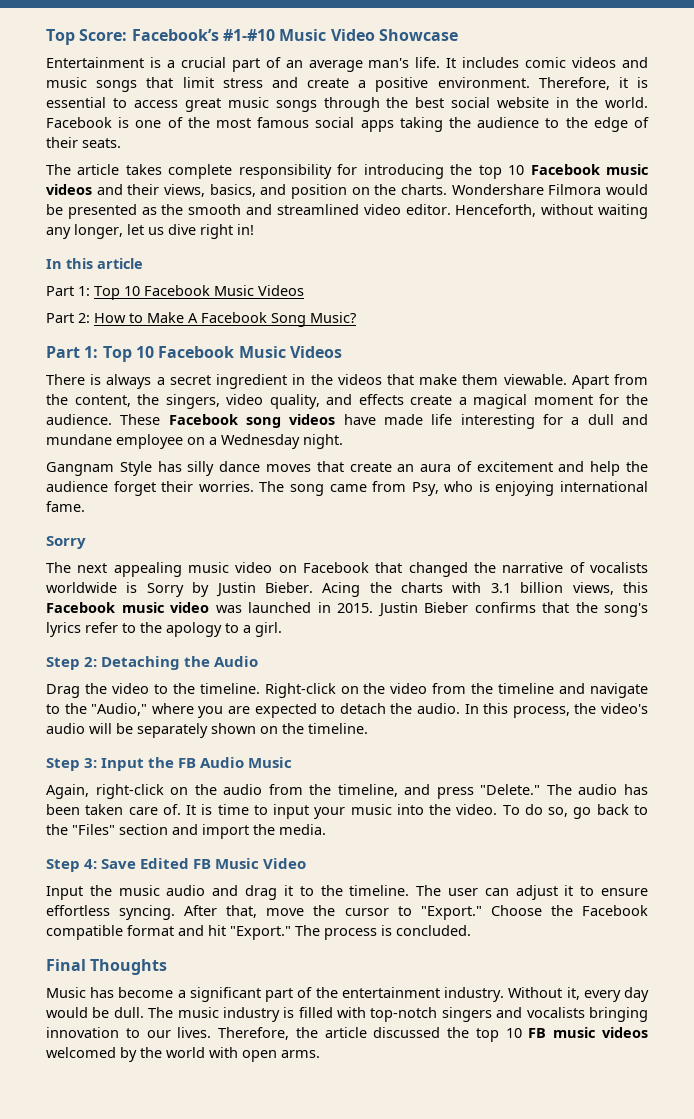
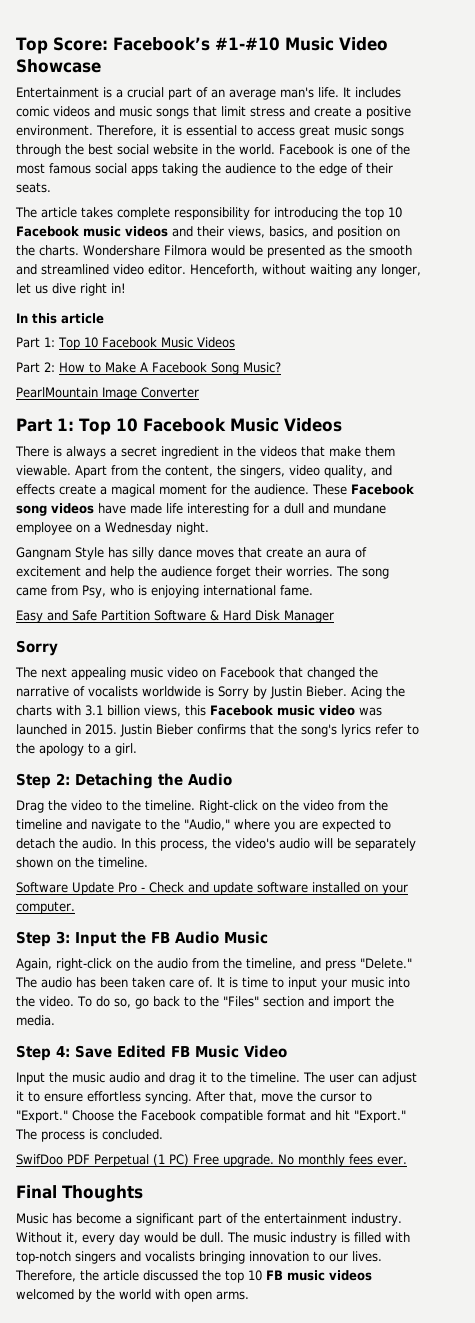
+ PearlMountain Image Converter
+ Easy and Safe Partition Software & Hard Disk Manager
+ Software Update Pro - Check and update software installed on your computer.
+ SwifDoo PDF Perpetual (1 PC) Free upgrade. No monthly fees ever.

